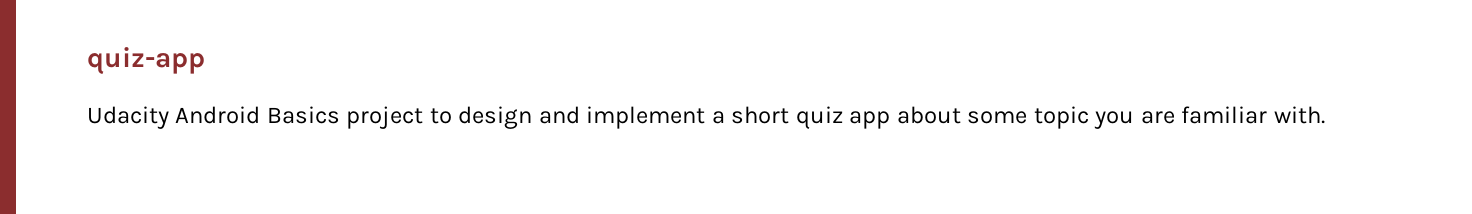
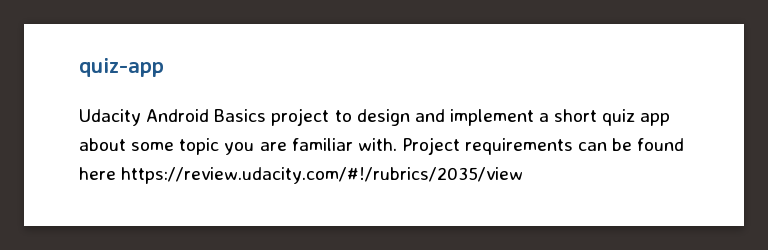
+ Project requirements can be found here https://review.udacity.com/#!/rubrics/2035/view

